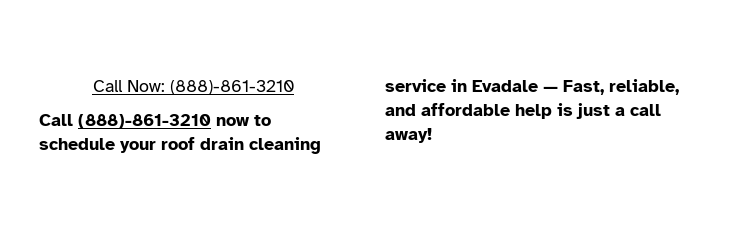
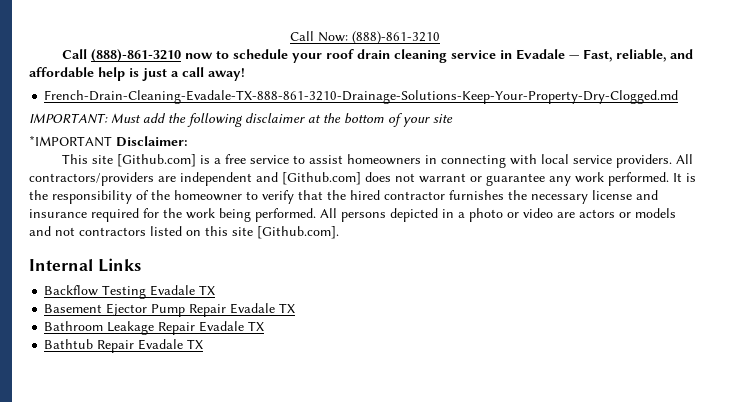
+ French-Drain-Cleaning-Evadale-TX-888-861-3210-Drainage-Solutions-Keep-Your-Property-Dry-Clogged.md
+ IMPORTANT: Must add the following disclaimer at the bottom of your site
+ *IMPORTANT Disclaimer:
+ This site [Github.com] is a free service to assist homeowners in connecting with local service providers. All contractors/providers are independent and [Github.com] does not warrant or guarantee any work performed. It is the responsibility of the homeowner to verify that the hired contractor furnishes the necessary license and insurance required for the work being performed. All persons depicted in a photo or video are actors or models and not contractors listed on this site [Github.com].
+ Internal Links
+ Backflow Testing Evadale TX
+ Basement Ejector Pump Repair Evadale TX
+ Bathroom Leakage Repair Evadale TX
+ Bathtub Repair Evadale TX

